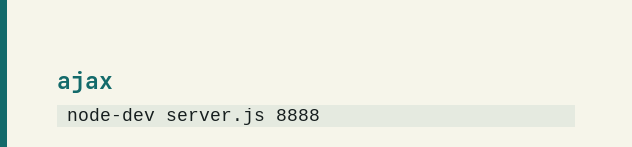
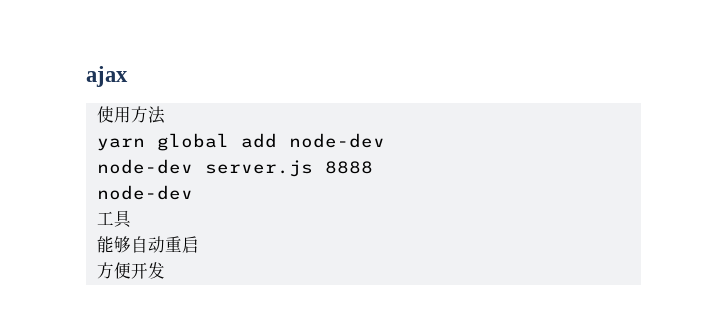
+ 使用方法
+ yarn global add node-dev
  node-dev server.js 8888
+ node-dev
+ 工具
+ 能够自动重启
+ 方便开发

